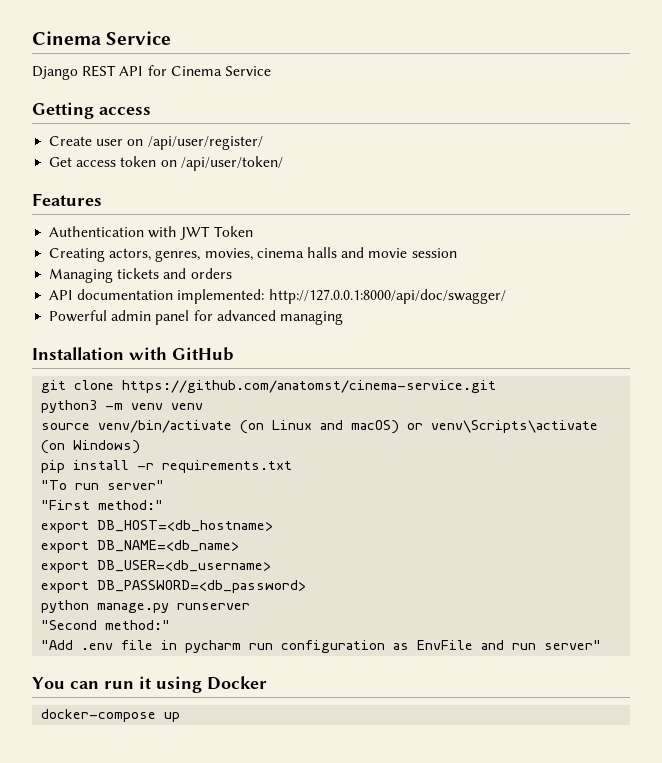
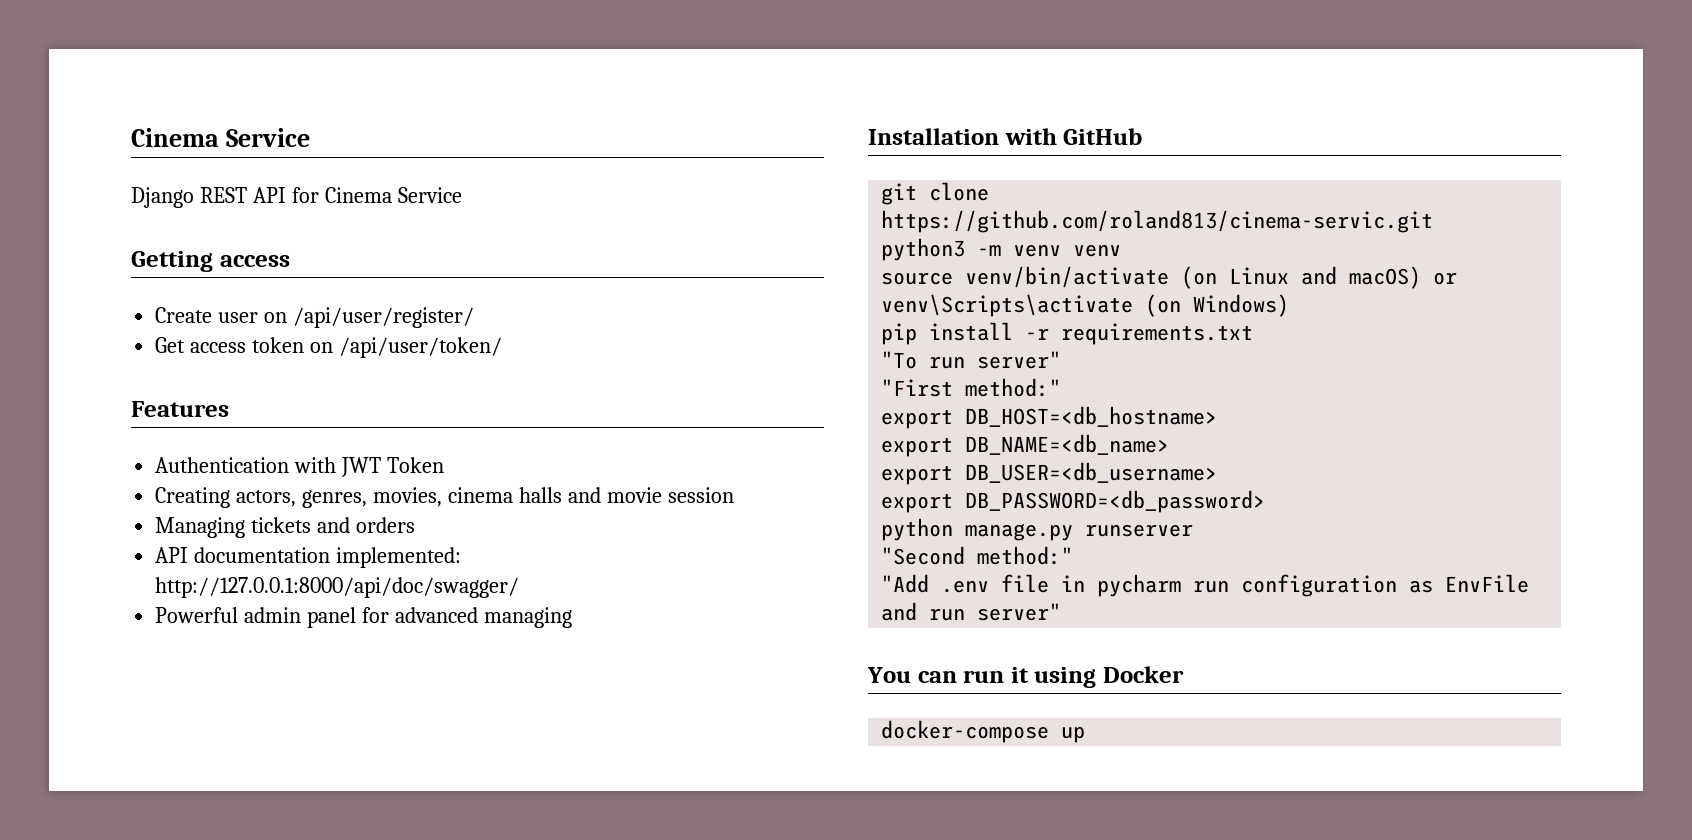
- git clone https://github.com/anatomst/cinema-service.git
+ git clone https://github.com/roland813/cinema-servic.git

